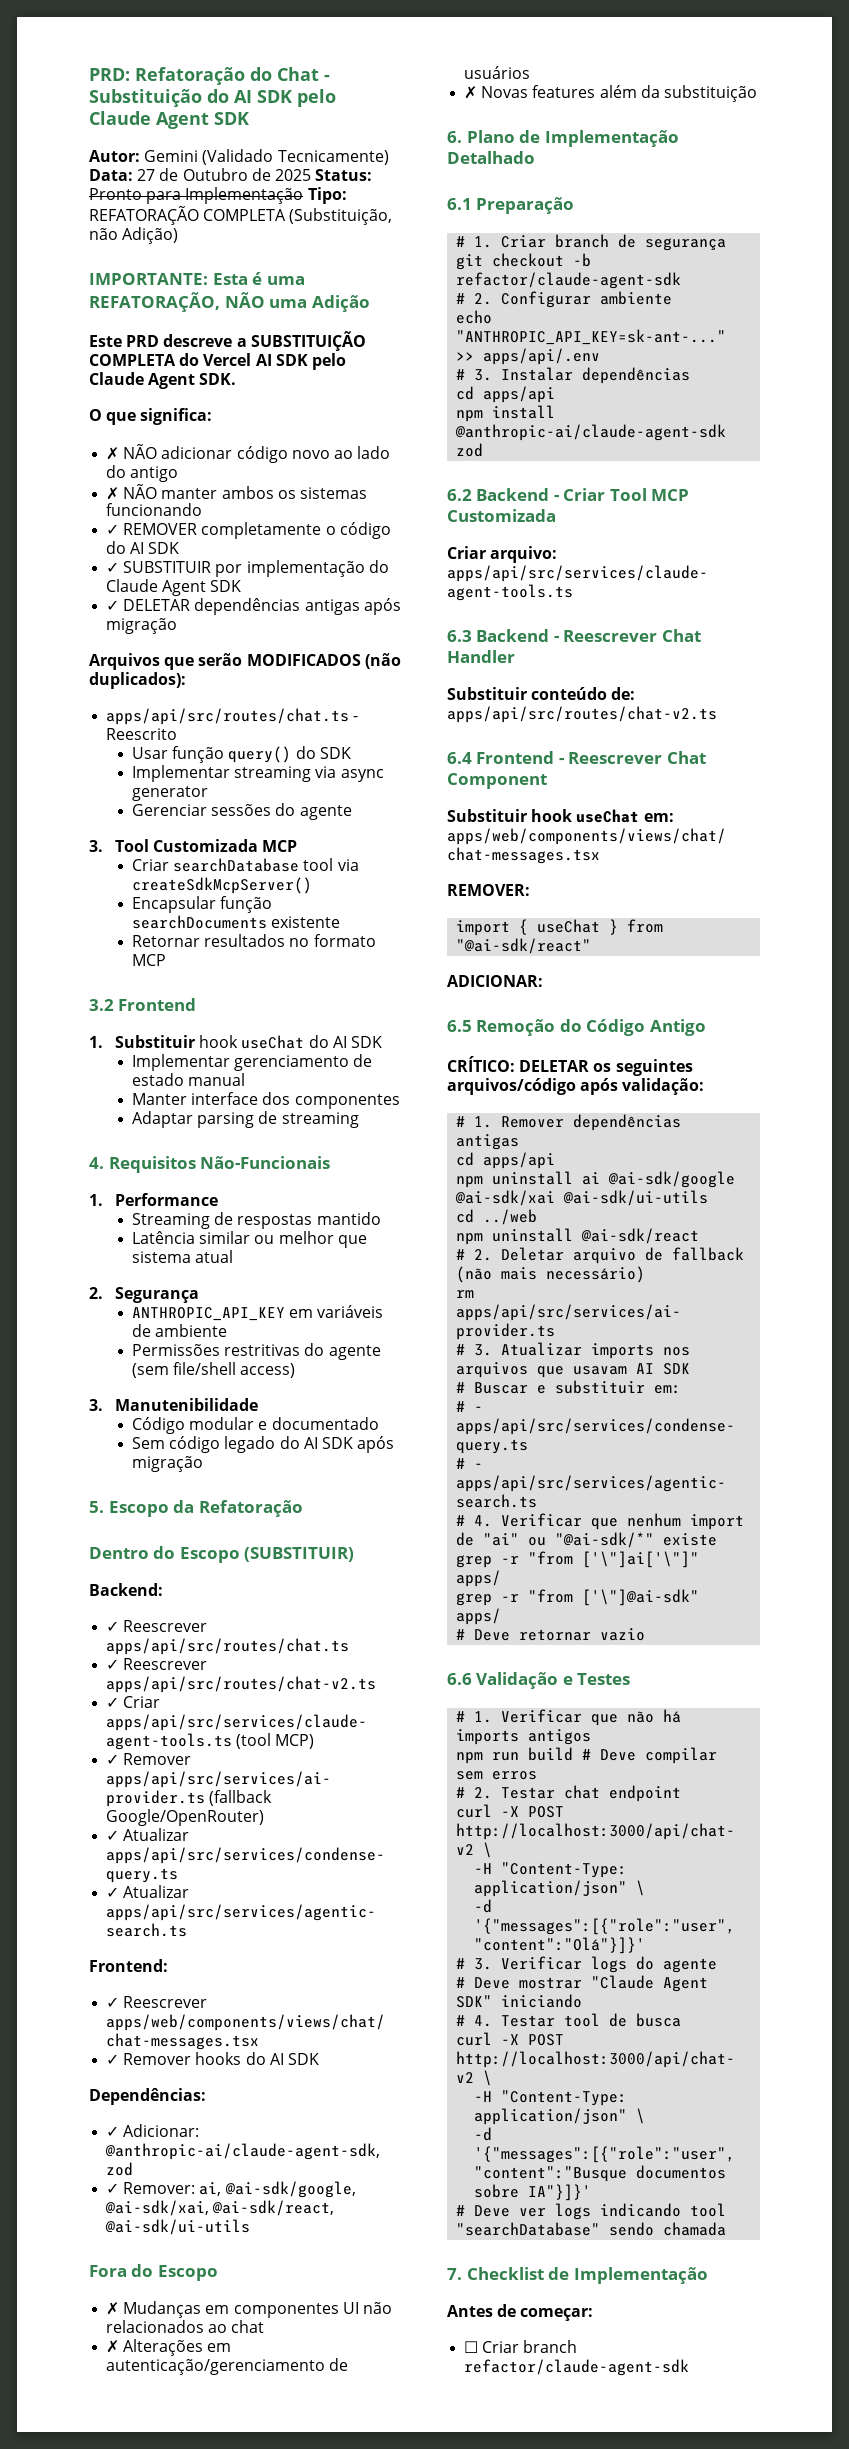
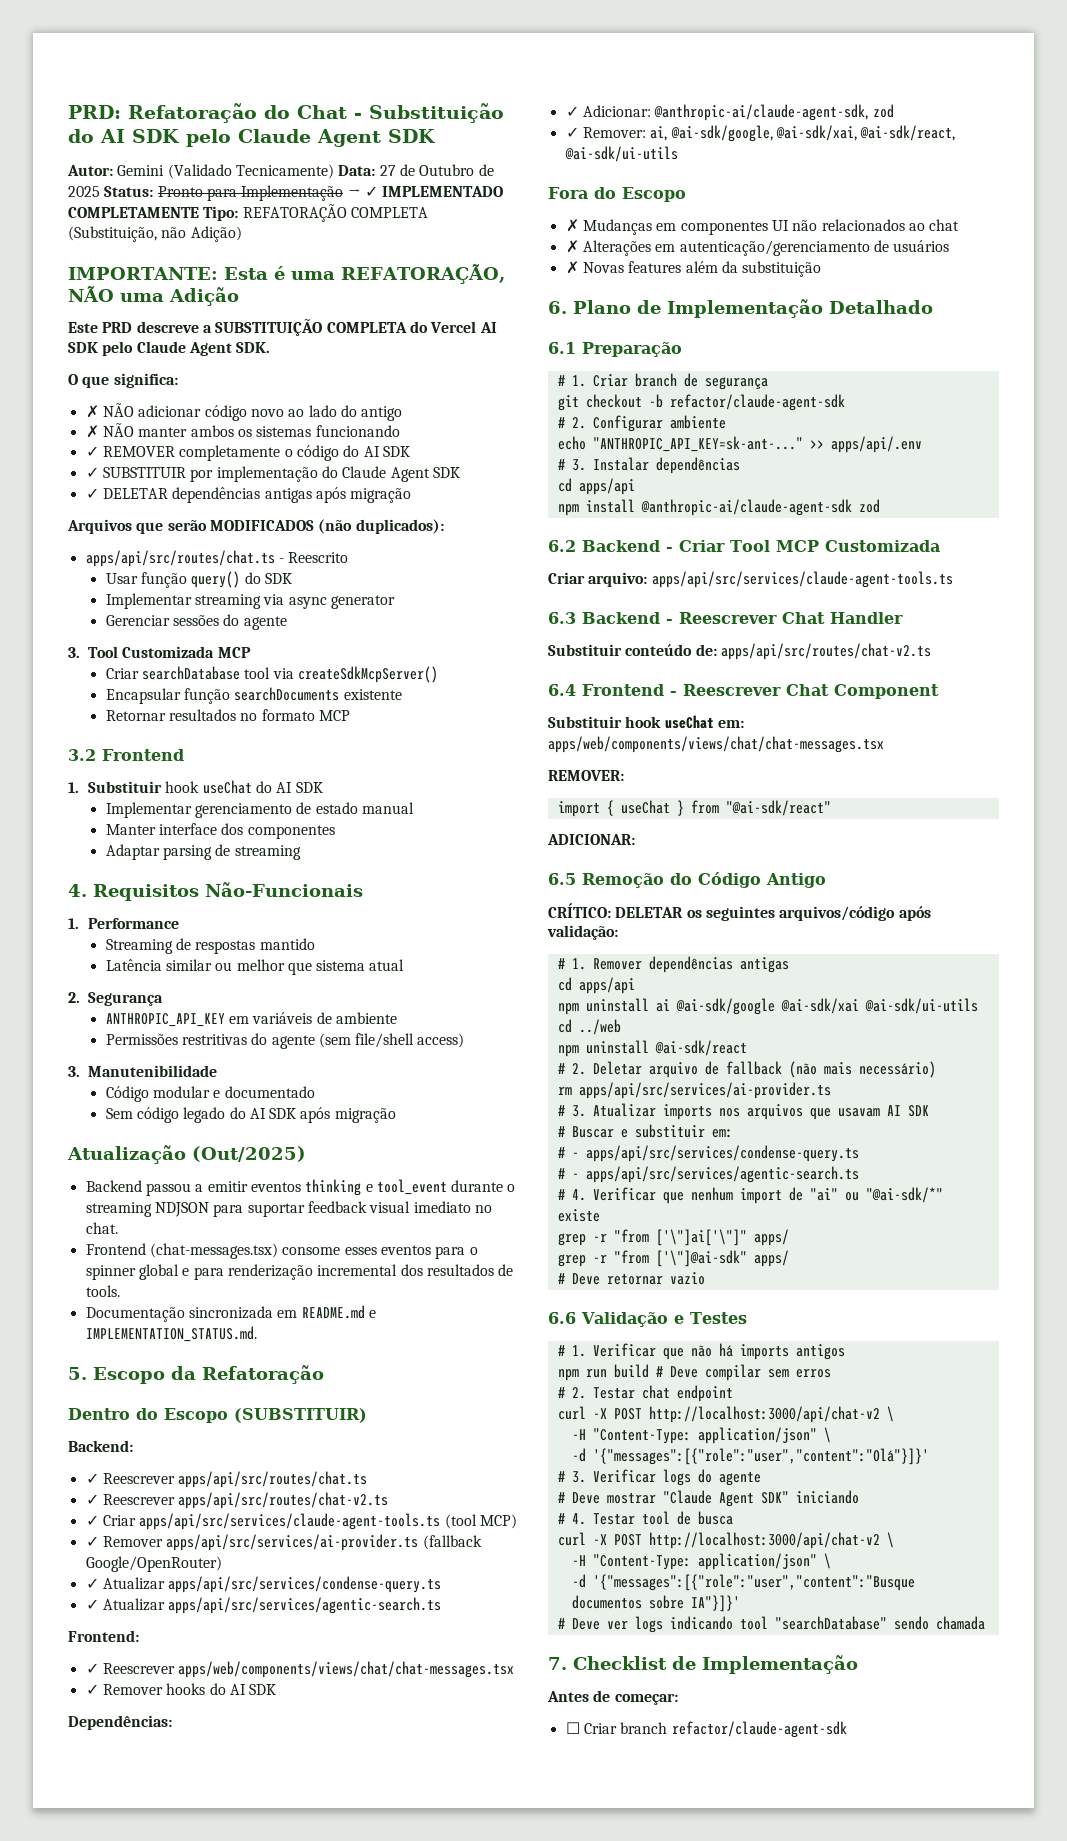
- Autor: Gemini (Validado Tecnicamente) Data: 27 de Outubro de 2025 Status: Pronto para Implementação Tipo: REFATORAÇÃO COMPLETA (Substituição, não Adição)
+ Autor: Gemini (Validado Tecnicamente) Data: 27 de Outubro de 2025 Status: Pronto para Implementação → ✓ IMPLEMENTADO COMPLETAMENTE Tipo: REFATORAÇÃO COMPLETA (Substituição, não Adição)
+ Atualização (Out/2025)
+ Backend passou a emitir eventos thinking e tool_event durante o streaming NDJSON para suportar feedback visual imediato no chat.
+ Frontend (chat-messages.tsx) consome esses eventos para o spinner global e para renderização incremental dos resultados de tools.
+ Documentação sincronizada em README.md e IMPLEMENTATION_STATUS.md.

